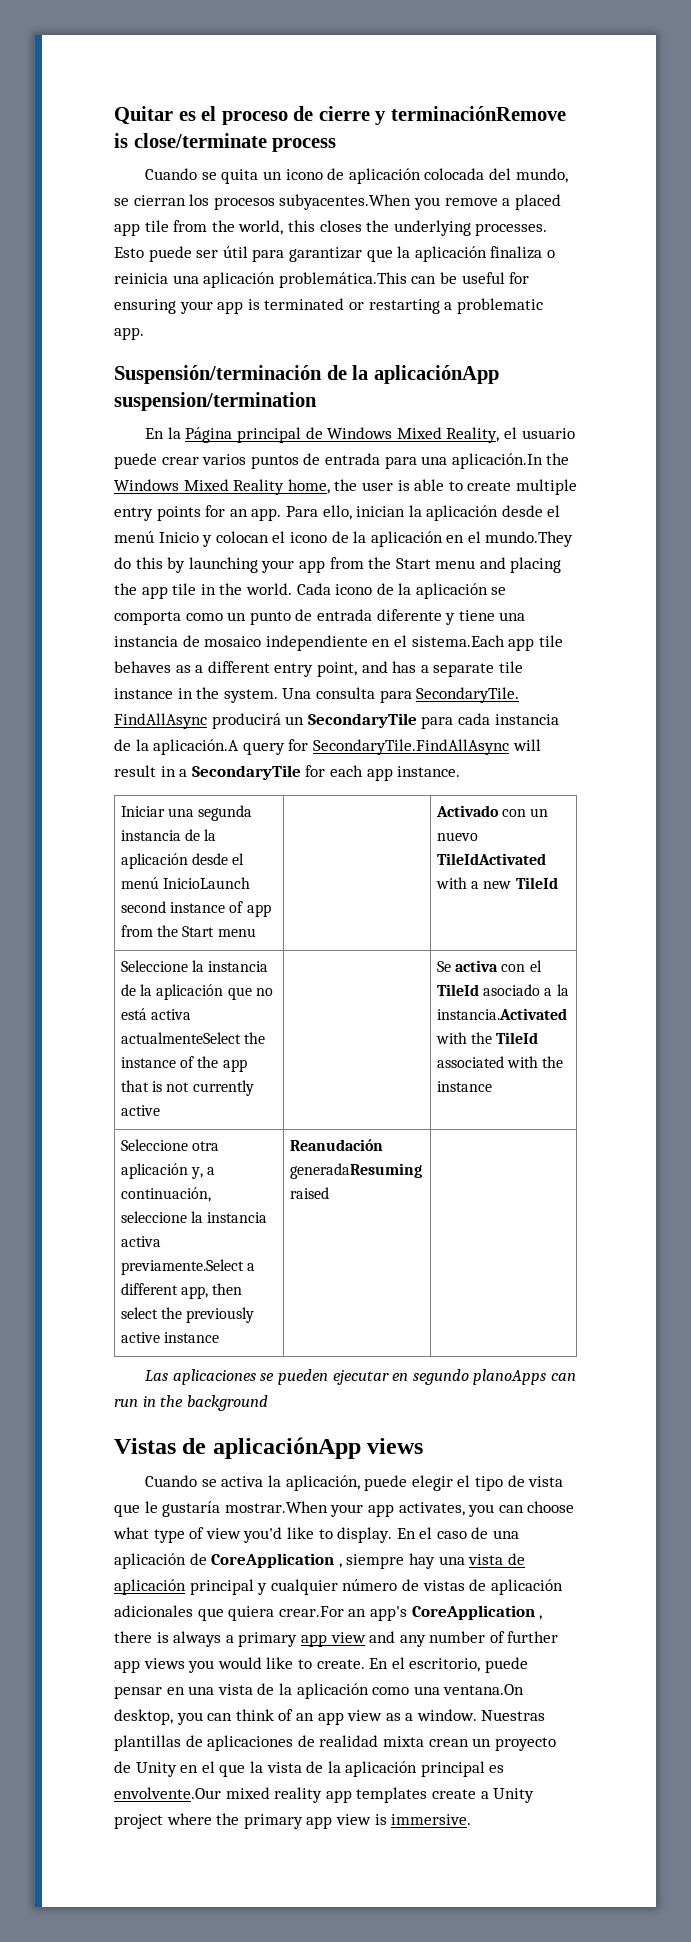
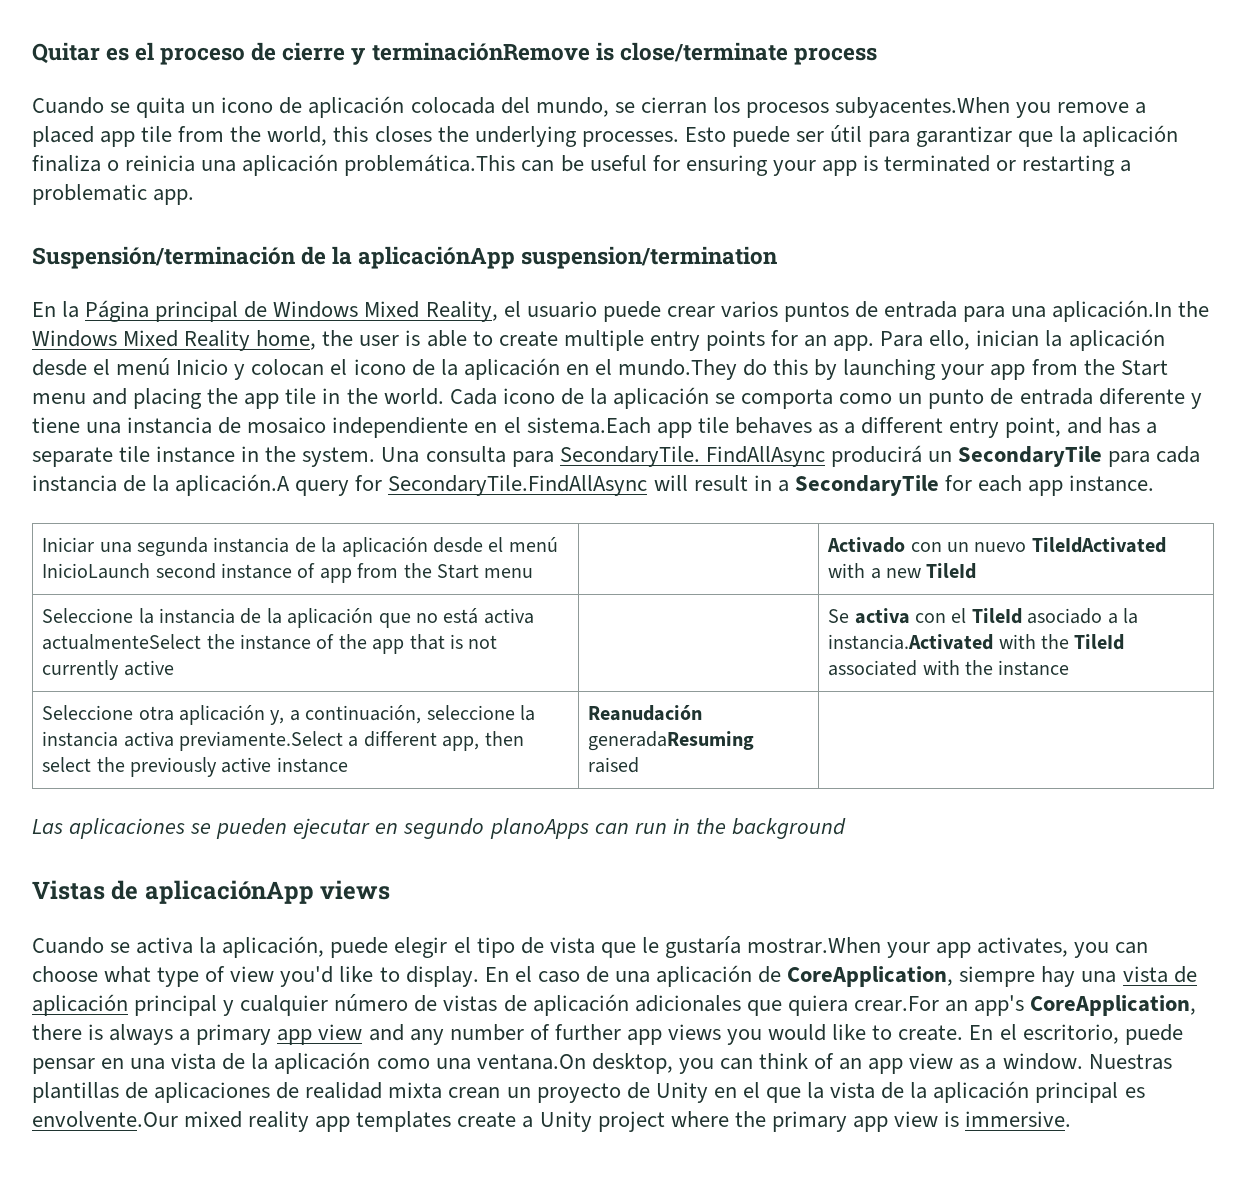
- En el caso de una aplicación de CoreApplication , siempre hay una vista de aplicación principal y cualquier número de vistas de aplicación adicionales que quiera crear.For an app's CoreApplication , there is always a primary app view and any number of further app views you would like to create.
+ En el caso de una aplicación de CoreApplication, siempre hay una vista de aplicación principal y cualquier número de vistas de aplicación adicionales que quiera crear.For an app's CoreApplication, there is always a primary app view and any number of further app views you would like to create.

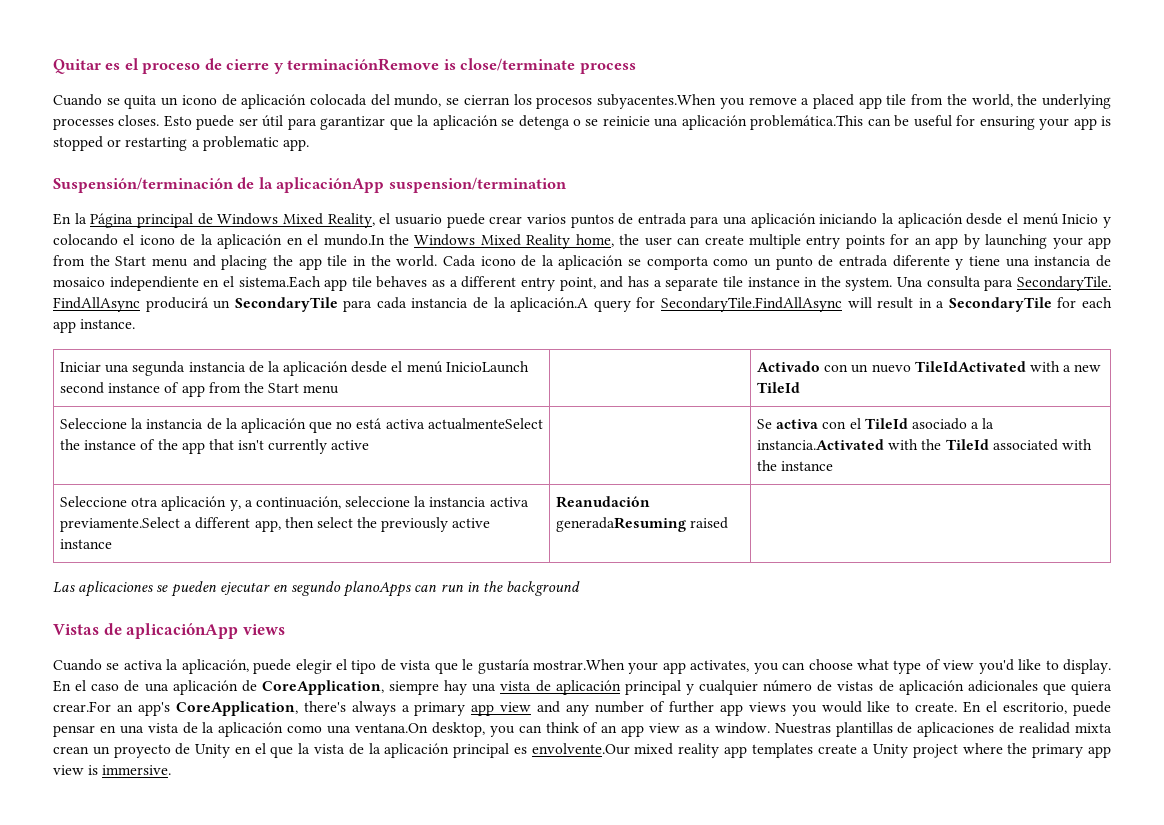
- Cuando se quita un icono de aplicación colocada del mundo, se cierran los procesos subyacentes.When you remove a placed app tile from the world, this closes the underlying processes.
+ Cuando se quita un icono de aplicación colocada del mundo, se cierran los procesos subyacentes.When you remove a placed app tile from the world, the underlying processes closes.
- Esto puede ser útil para garantizar que la aplicación finaliza o reinicia una aplicación problemática.This can be useful for ensuring your app is terminated or restarting a problematic app.
+ Esto puede ser útil para garantizar que la aplicación se detenga o se reinicie una aplicación problemática.This can be useful for ensuring your app is stopped or restarting a problematic app.
- En la Página principal de Windows Mixed Reality, el usuario puede crear varios puntos de entrada para una aplicación.In the Windows Mixed Reality home, the user is able to create multiple entry points for an app. Para ello, inician la aplicación desde el menú Inicio y colocan el icono de la aplicación en el mundo.They do this by launching your app from the Start menu and placing the app tile in the world.
+ En la Página principal de Windows Mixed Reality, el usuario puede crear varios puntos de entrada para una aplicación iniciando la aplicación desde el menú Inicio y colocando el icono de la aplicación en el mundo.In the Windows Mixed Reality home, the user can create multiple entry points for an app by launching your app from the Start menu and placing the app tile in the world.
- Seleccione la instancia de la aplicación que no está activa actualmenteSelect the instance of the app that is not currently active | | Se activa con el TileId asociado a la instancia.Activated with the TileId associated with the instance
+ Seleccione la instancia de la aplicación que no está activa actualmenteSelect the instance of the app that isn't currently active | | Se activa con el TileId asociado a la instancia.Activated with the TileId associated with the instance
- En el caso de una aplicación de CoreApplication, siempre hay una vista de aplicación principal y cualquier número de vistas de aplicación adicionales que quiera crear.For an app's CoreApplication, there is always a primary app view and any number of further app views you would like to create.
+ En el caso de una aplicación de CoreApplication, siempre hay una vista de aplicación principal y cualquier número de vistas de aplicación adicionales que quiera crear.For an app's CoreApplication, there's always a primary app view and any number of further app views you would like to create.

